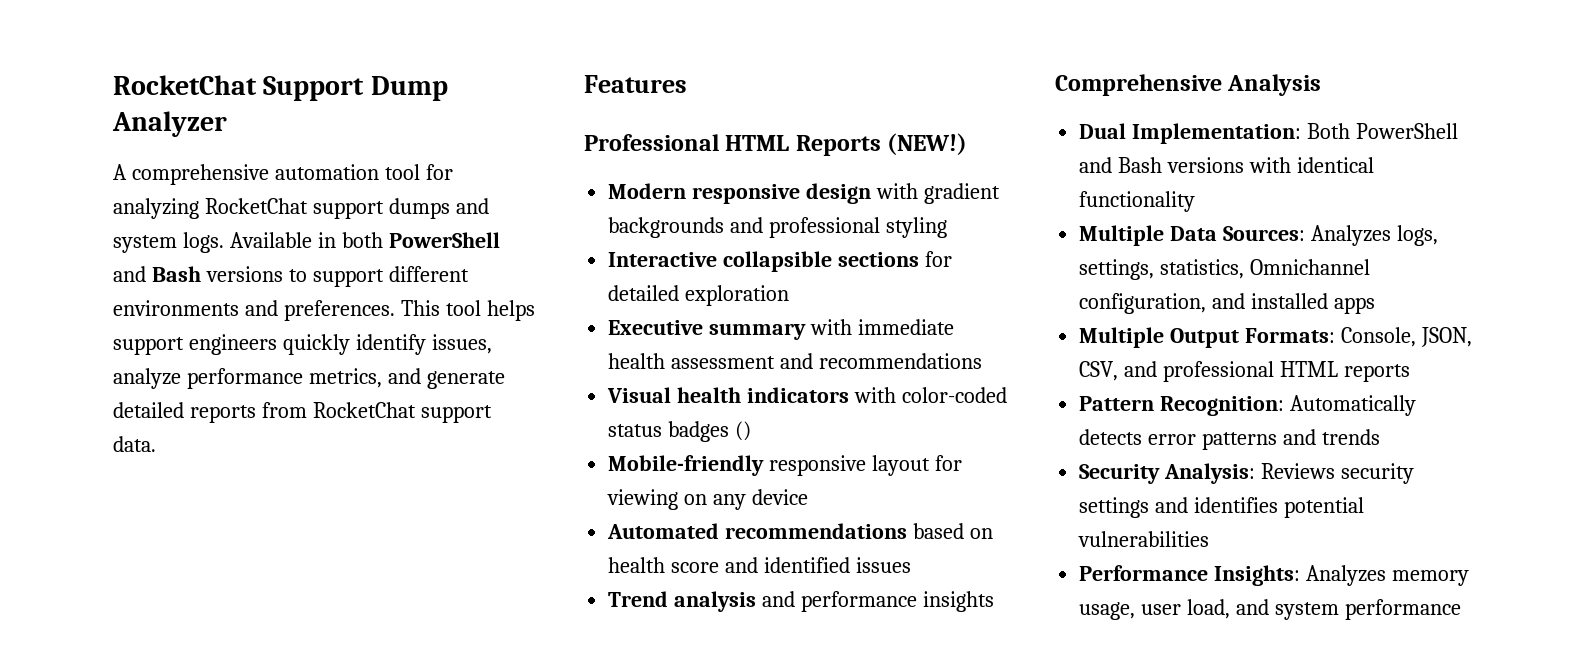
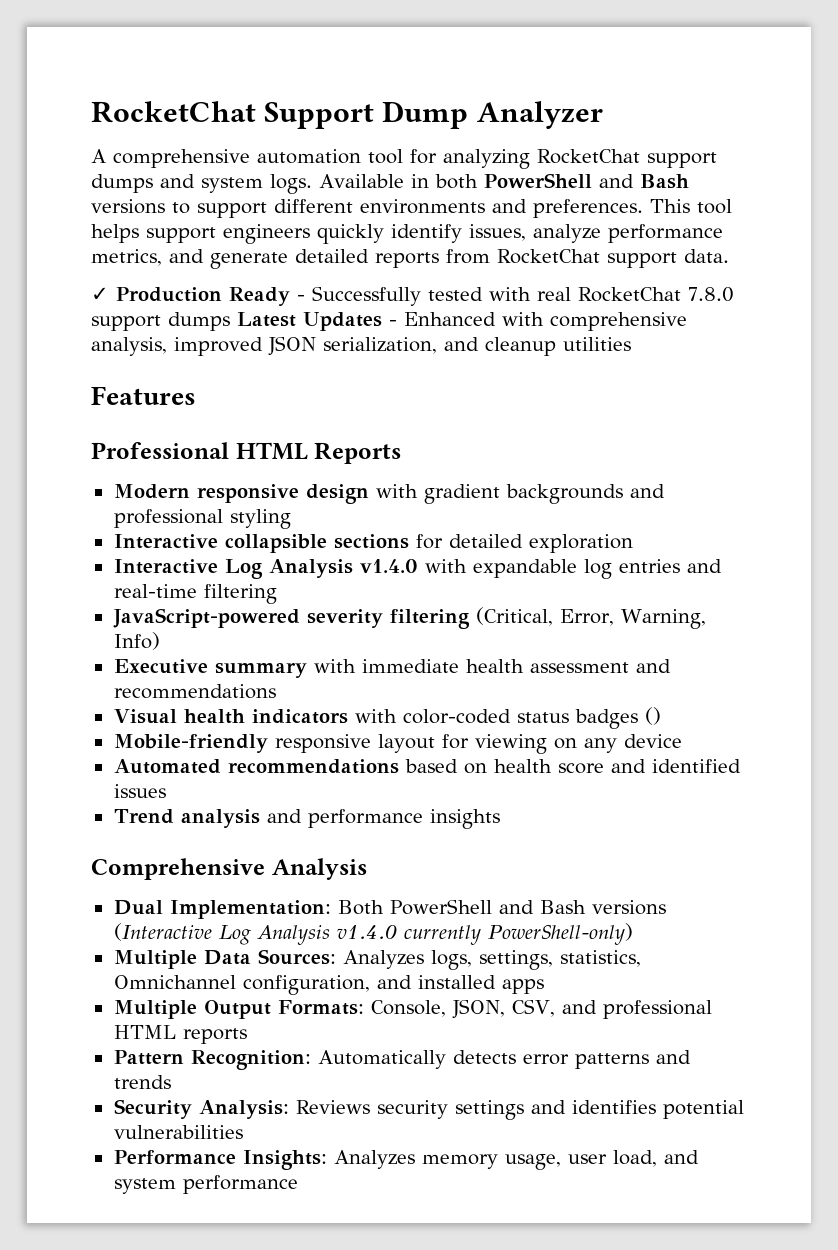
+ ✓ Production Ready - Successfully tested with real RocketChat 7.8.0 support dumps Latest Updates - Enhanced with comprehensive analysis, improved JSON serialization, and cleanup utilities
- Professional HTML Reports (NEW!)
+ Professional HTML Reports
+ Interactive Log Analysis v1.4.0 with expandable log entries and real-time filtering
+ JavaScript-powered severity filtering (Critical, Error, Warning, Info)
- Dual Implementation: Both PowerShell and Bash versions with identical functionality
+ Dual Implementation: Both PowerShell and Bash versions (Interactive Log Analysis v1.4.0 currently PowerShell-only)

